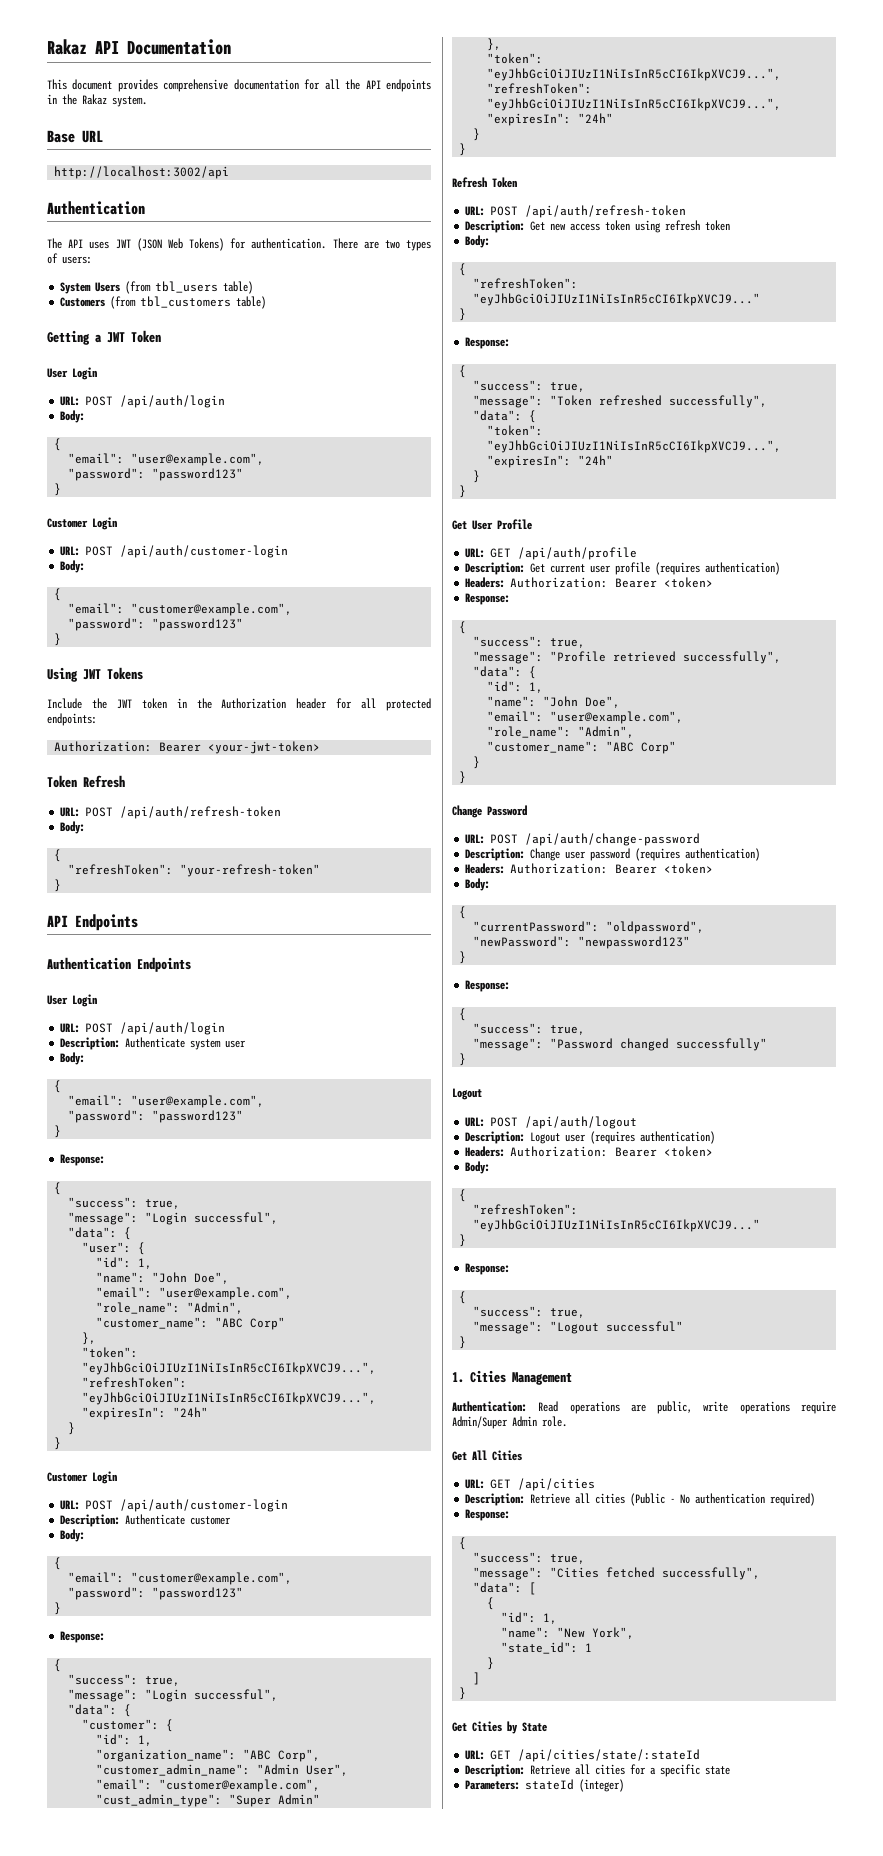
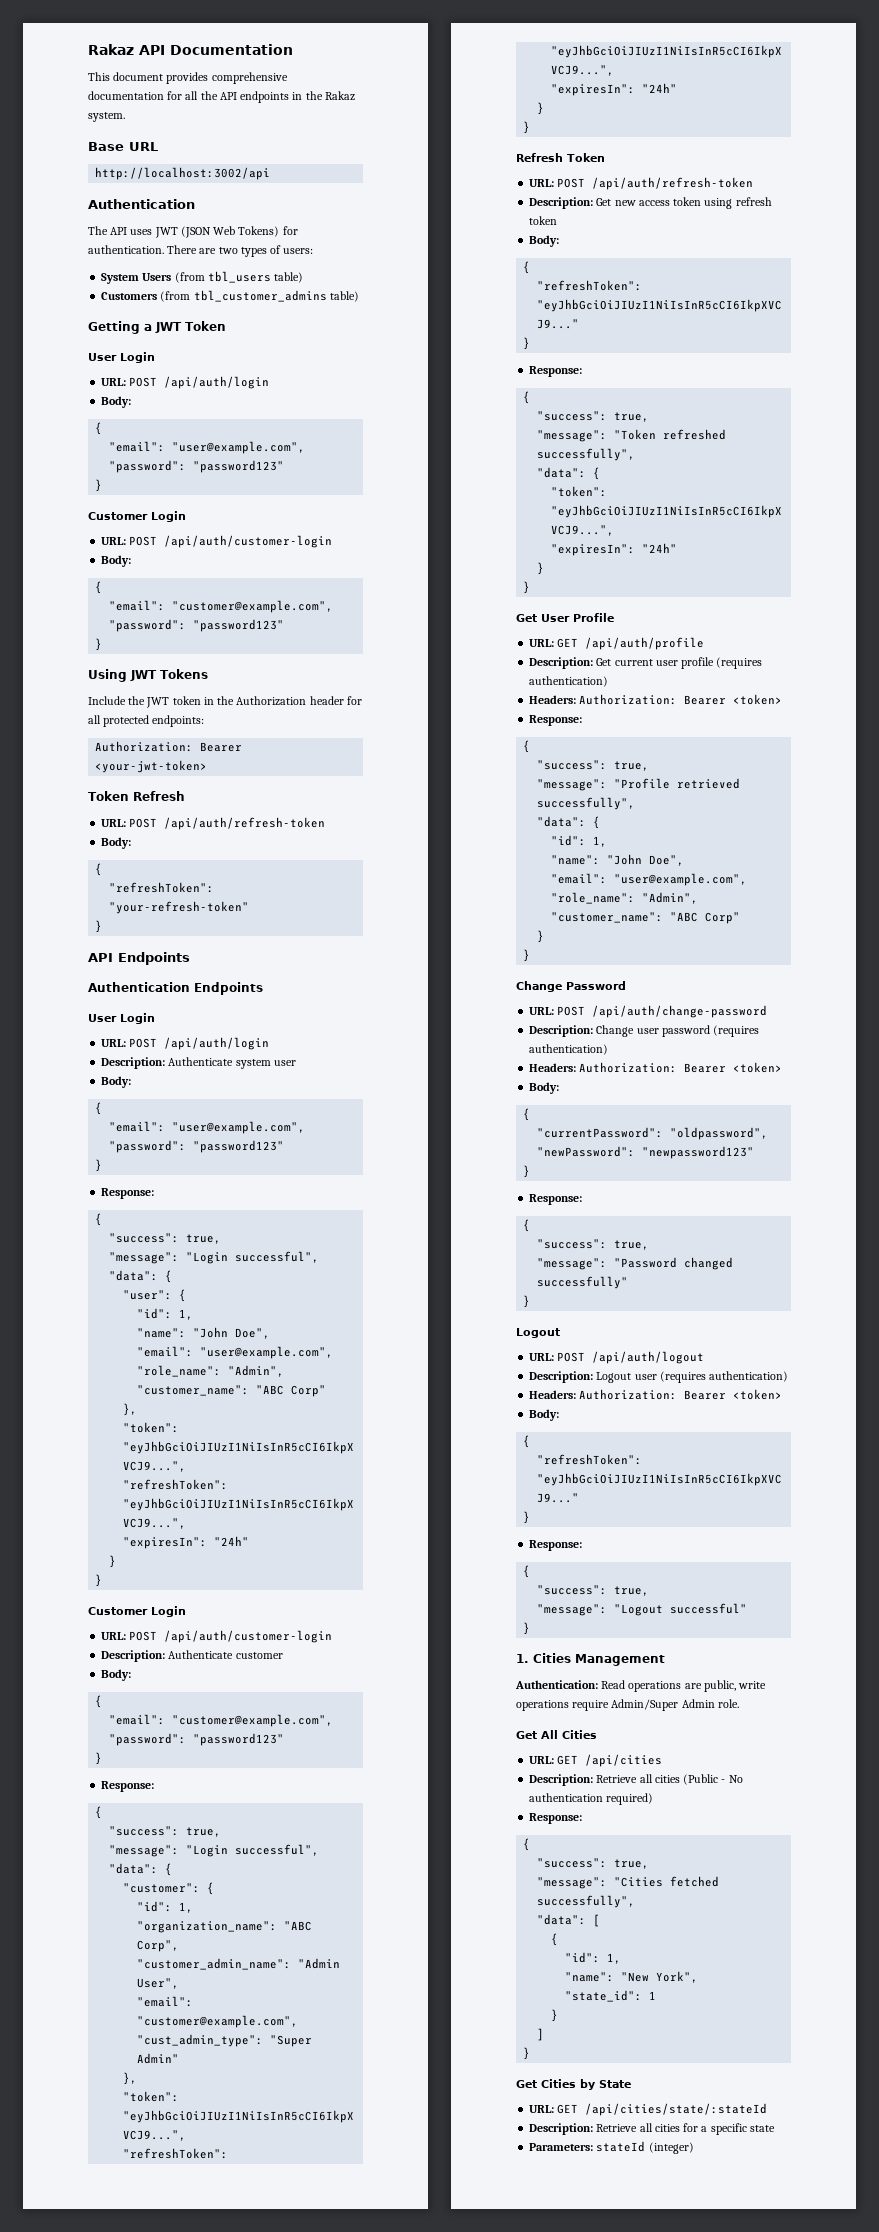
- Customers (from tbl_customers table)
+ Customers (from tbl_customer_admins table)

